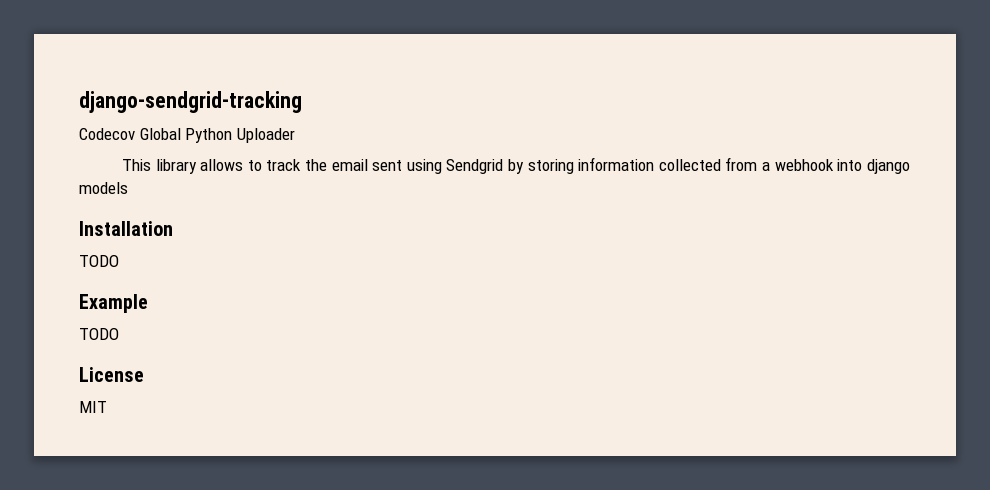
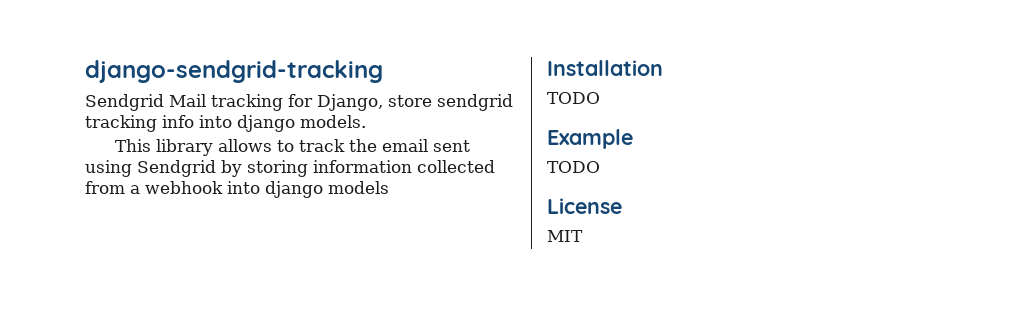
- Codecov Global Python Uploader
+ Sendgrid Mail tracking for Django, store sendgrid tracking info into django models.

